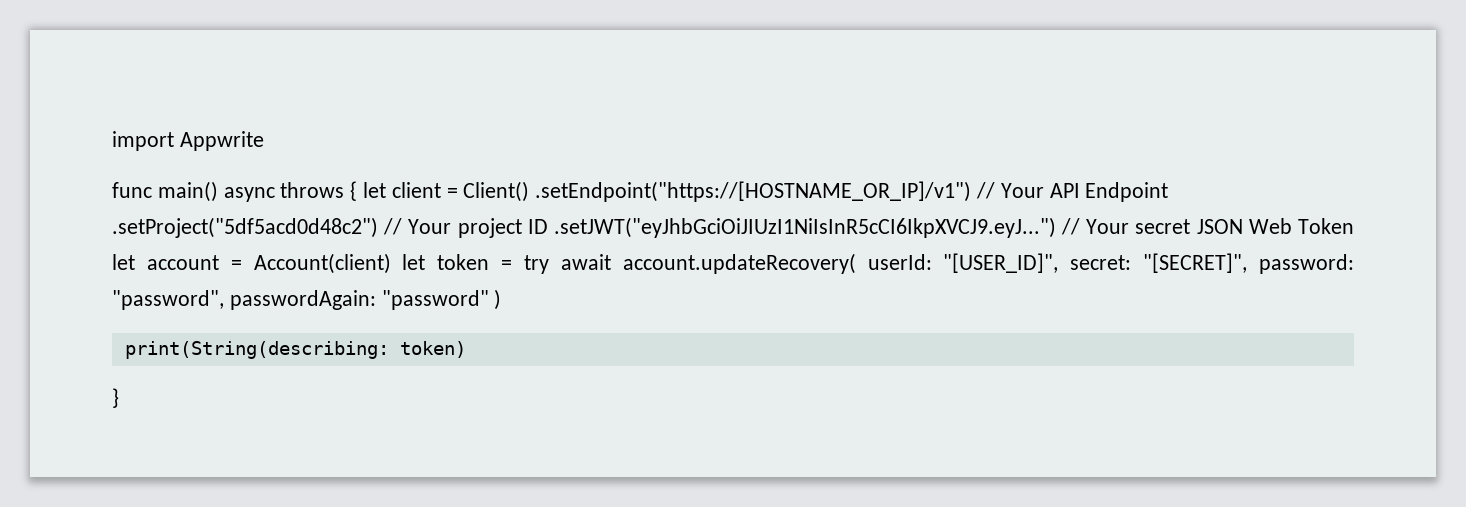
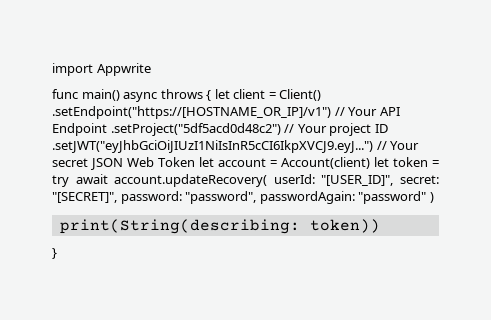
- print(String(describing: token)
+ print(String(describing: token))

